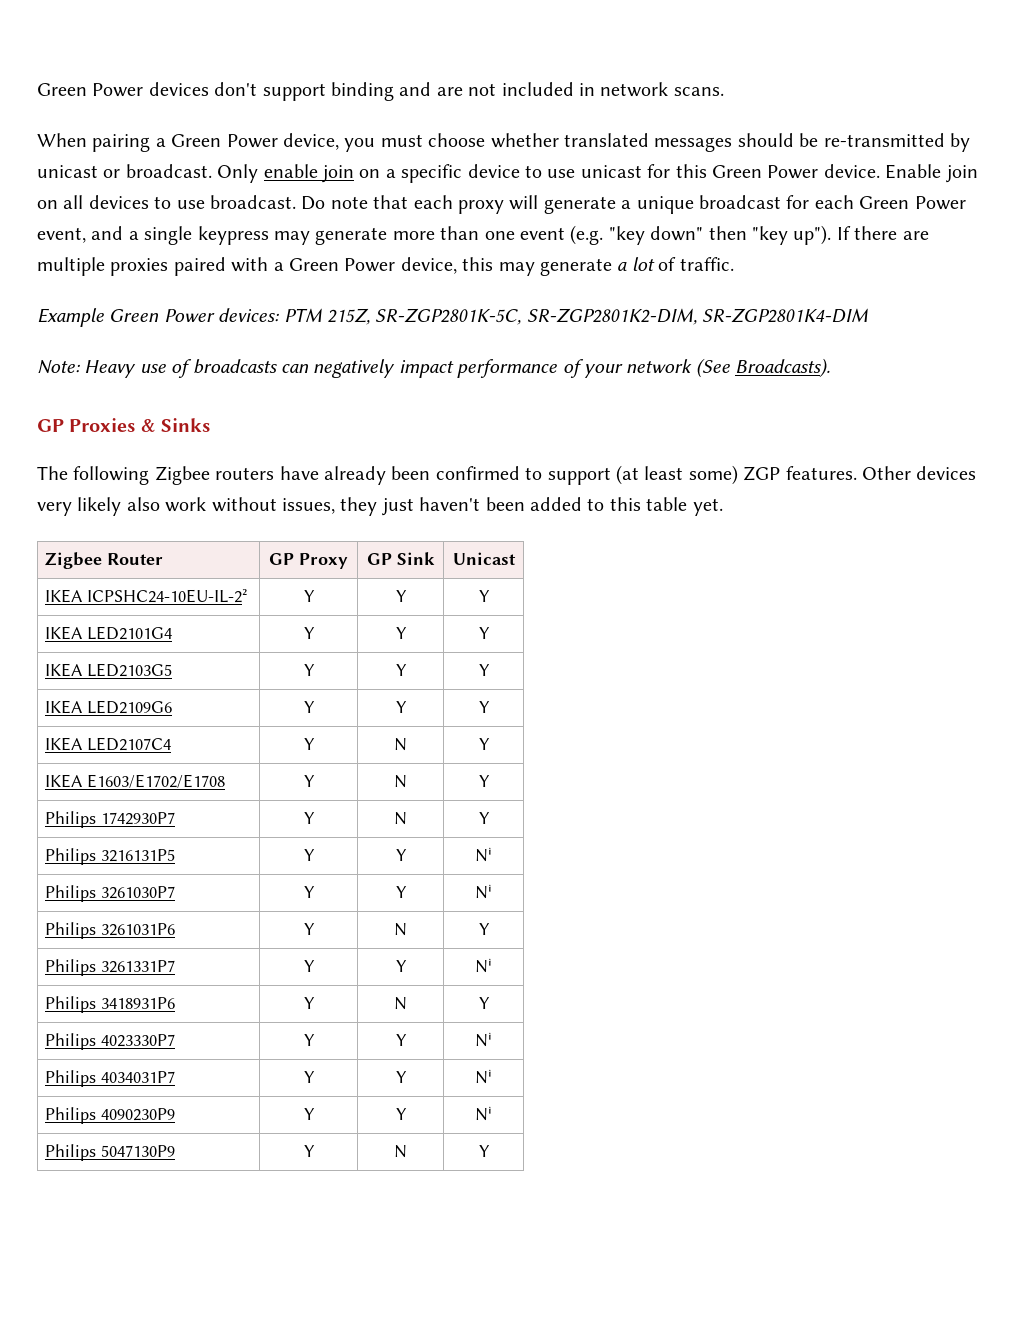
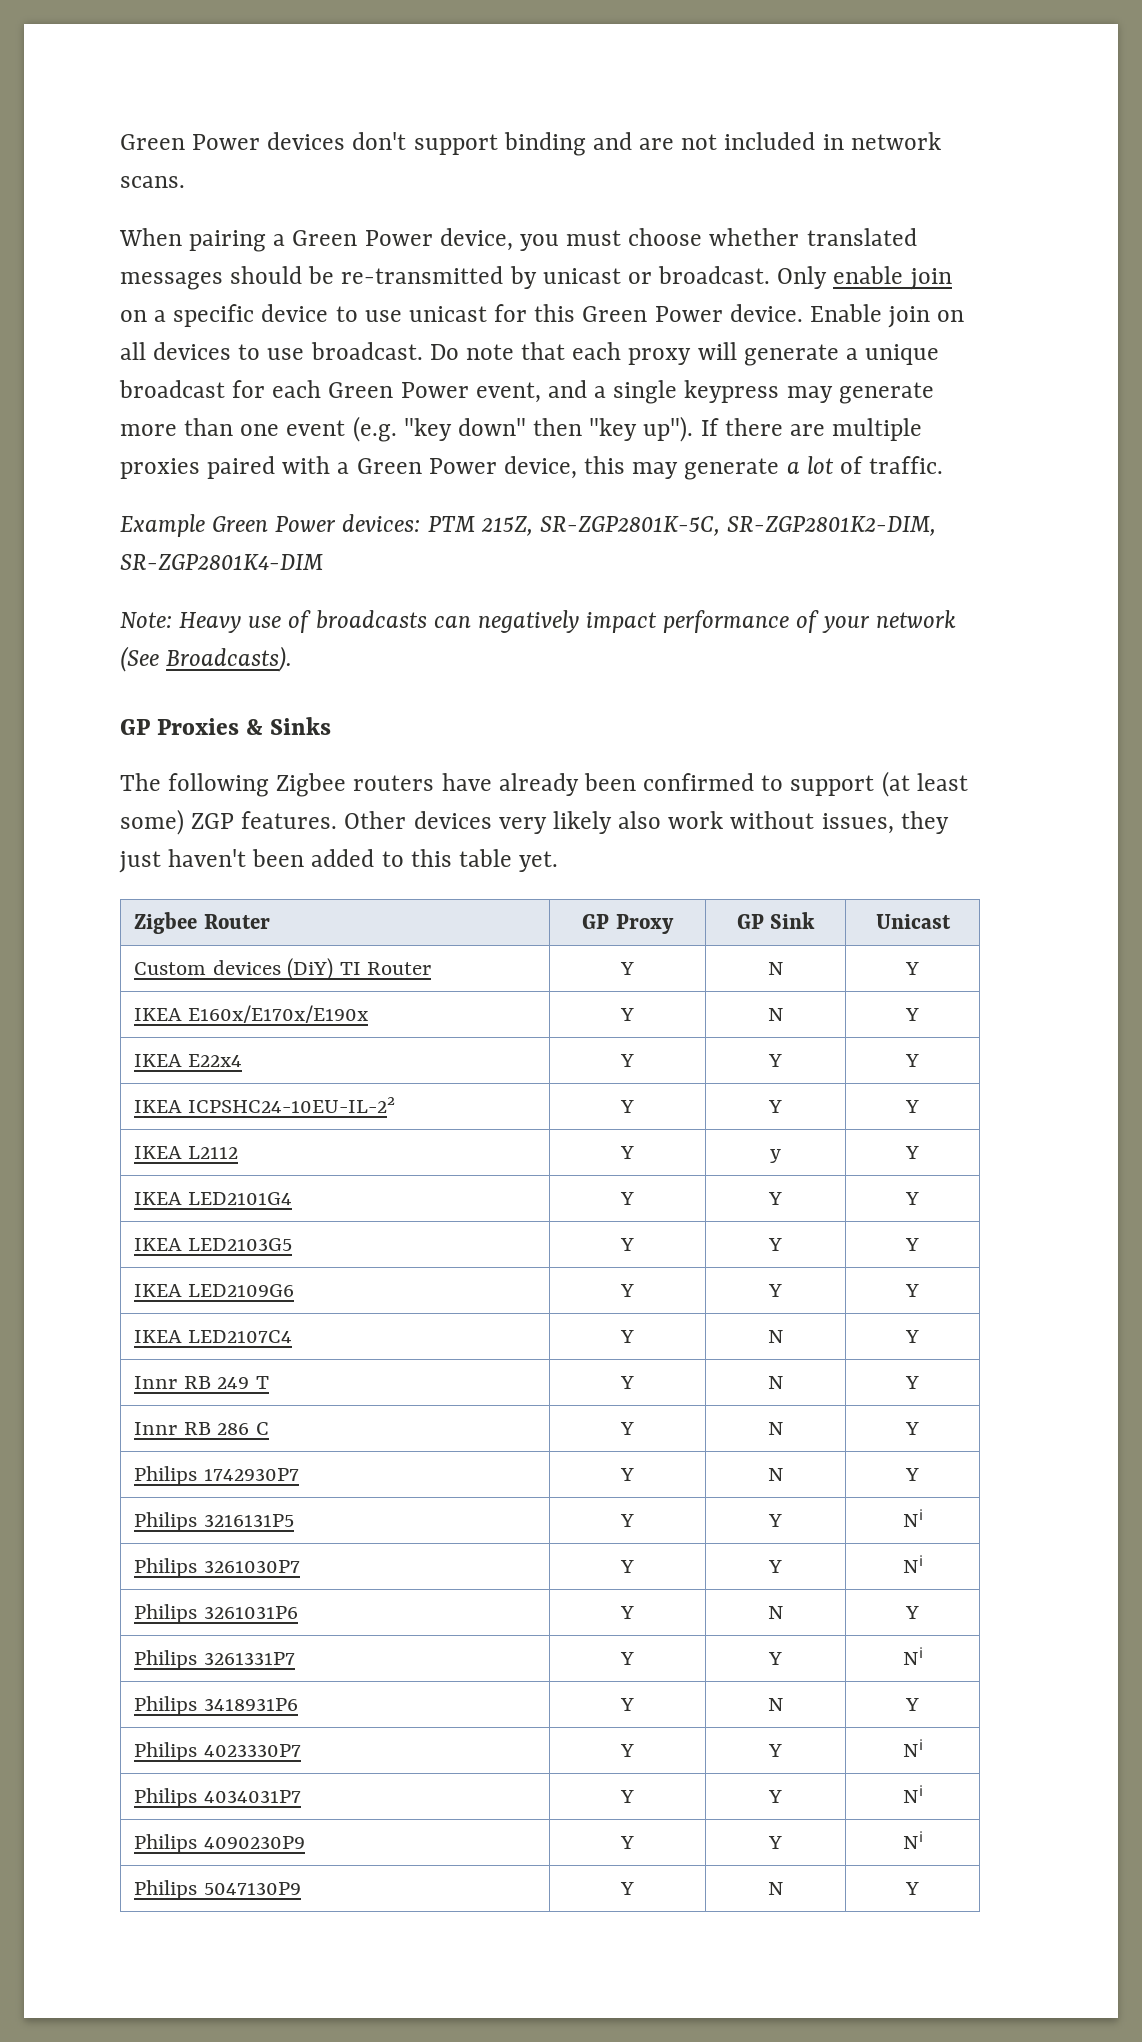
+ Custom devices (DiY) TI Router | Y | N | Y
+ IKEA E160x/E170x/E190x | Y | N | Y
+ IKEA E22x4 | Y | Y | Y
+ IKEA L2112 | Y | y | Y
- IKEA E1603/E1702/E1708 | Y | N | Y
+ Innr RB 249 T | Y | N | Y
+ Innr RB 286 C | Y | N | Y

